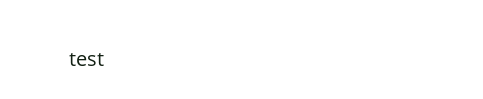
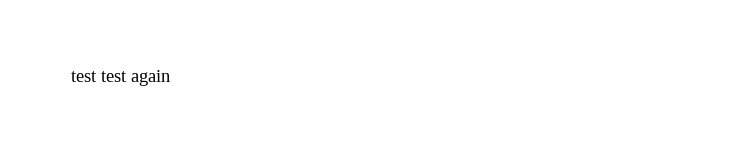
- test
+ test test again

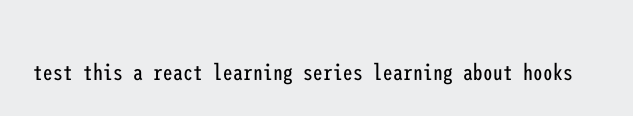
- test test again
+ test this a react learning series learning about hooks

